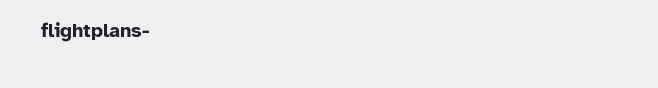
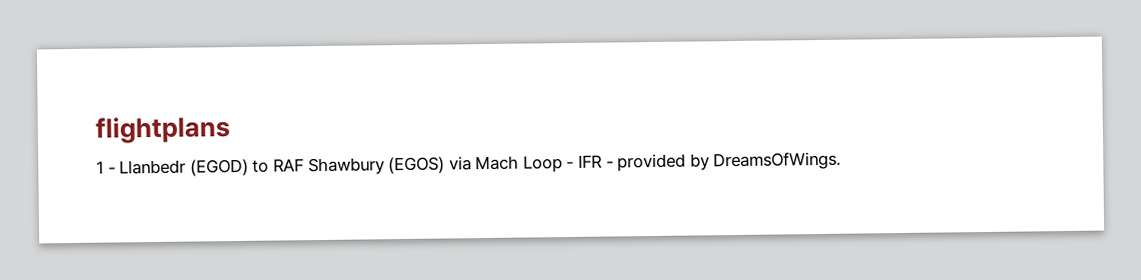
- flightplans-
+ flightplans
+ 1 - Llanbedr (EGOD) to RAF Shawbury (EGOS) via Mach Loop - IFR - provided by DreamsOfWings.

